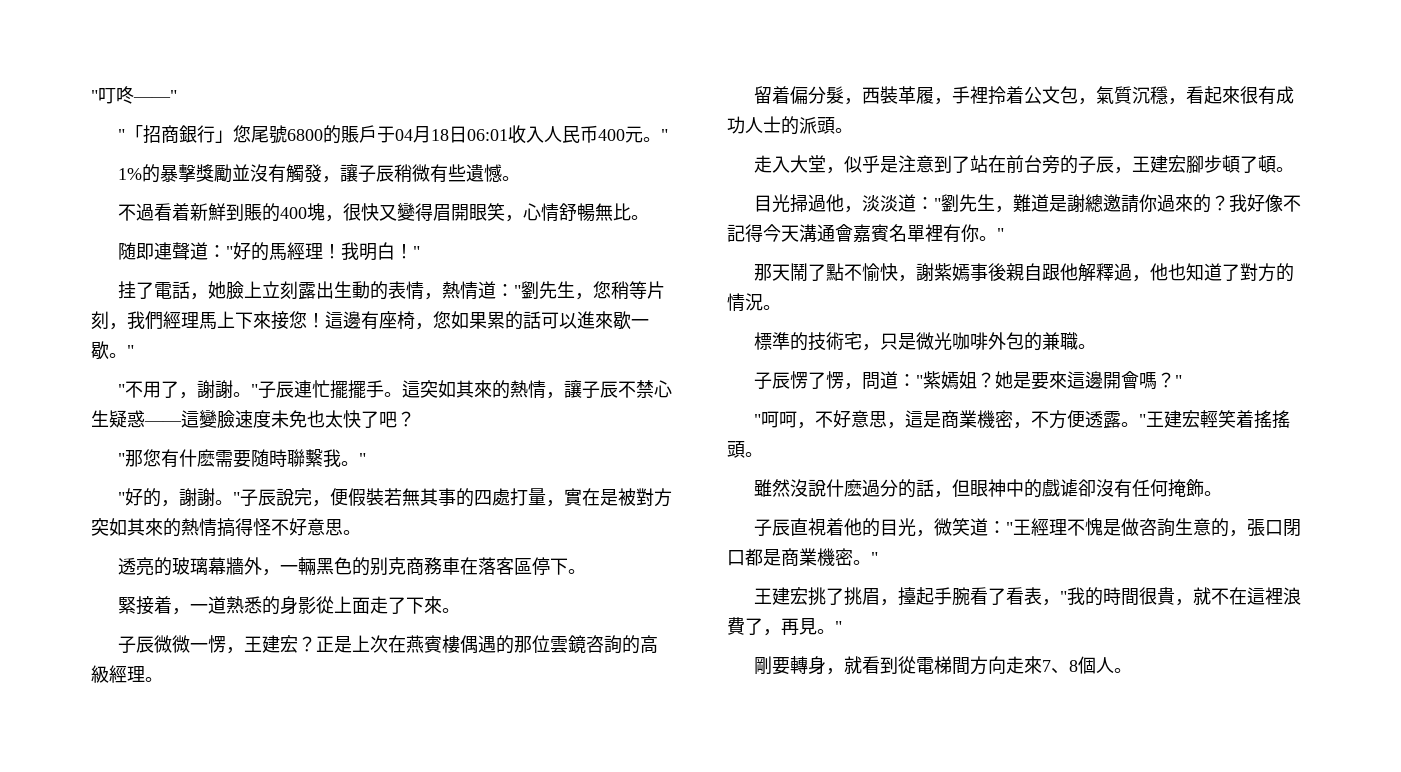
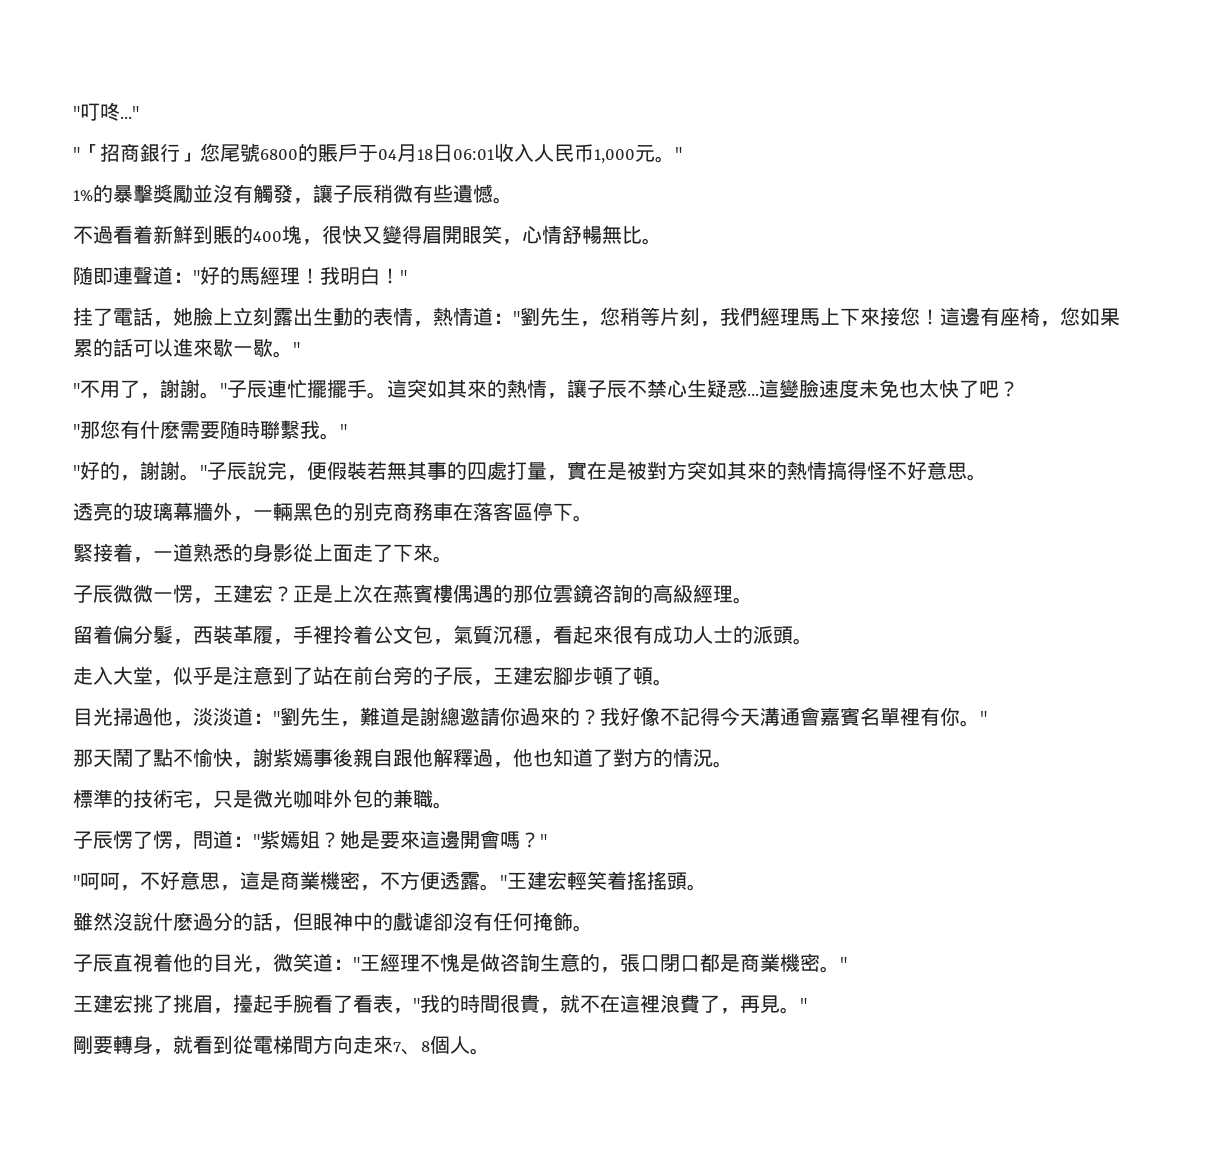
- "叮咚——"
+ "叮咚..."
- "「招商銀行」您尾號6800的賬戶于04月18日06:01收入人民币400元。
+ "「招商銀行」您尾號6800的賬戶于04月18日06:01收入人民币1,000元。
- 這突如其來的熱情，讓子辰不禁心生疑惑——這變臉速度未免也太快了吧？
+ 這突如其來的熱情，讓子辰不禁心生疑惑...這變臉速度未免也太快了吧？

